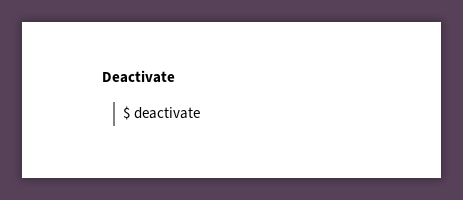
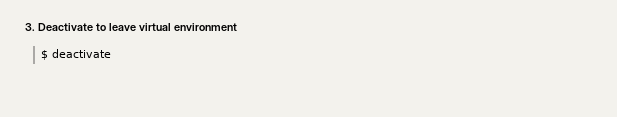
- Deactivate
+ 3. Deactivate to leave virtual environment

